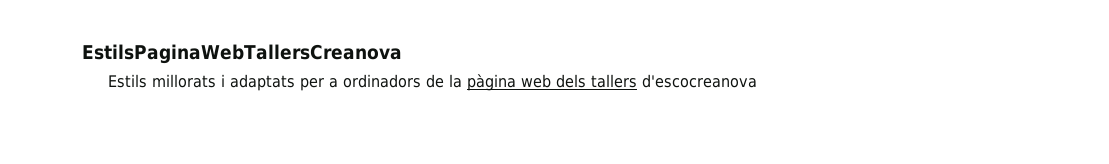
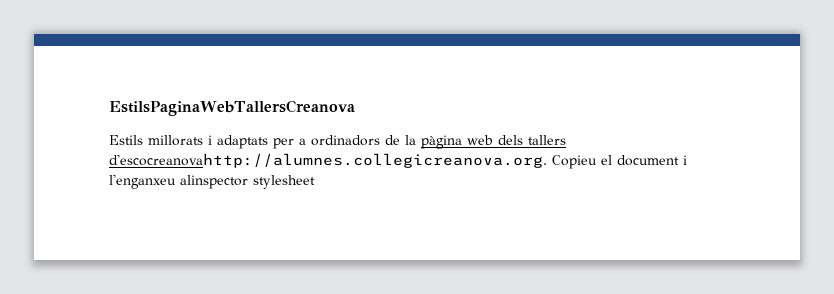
- Estils millorats i adaptats per a ordinadors de la pàgina web dels tallers d'escocreanova
+ Estils millorats i adaptats per a ordinadors de la pàgina web dels tallers d'escocreanovahttp://alumnes.collegicreanova.org. Copieu el document i l'enganxeu alinspector stylesheet

